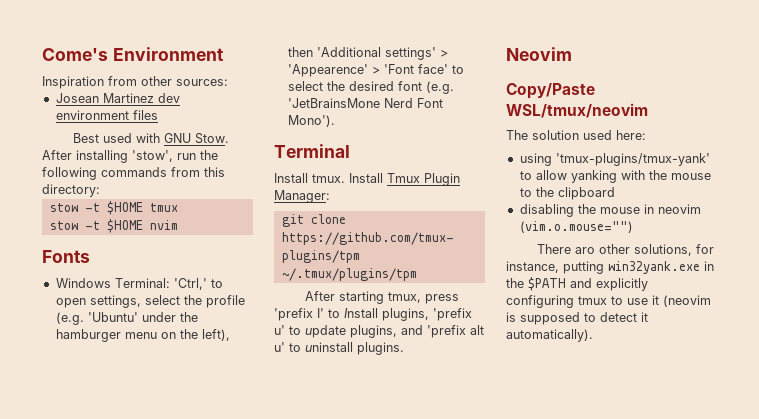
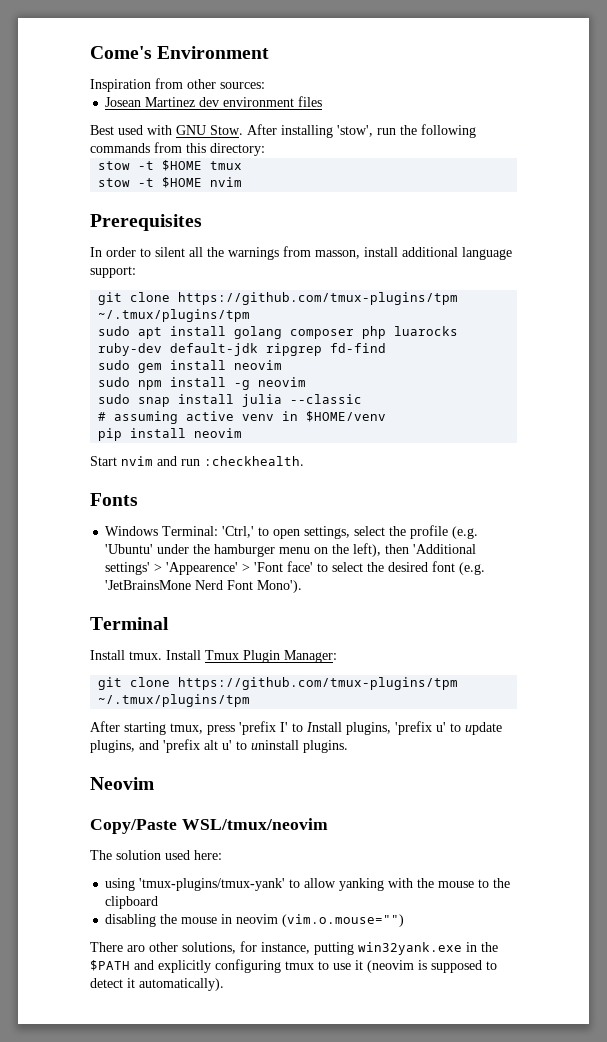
+ Prerequisites
+ In order to silent all the warnings from masson, install additional language support:
+ git clone https://github.com/tmux-plugins/tpm ~/.tmux/plugins/tpm
+ sudo apt install golang composer php luarocks ruby-dev default-jdk ripgrep fd-find
+ sudo gem install neovim
+ sudo npm install -g neovim
+ sudo snap install julia --classic
+ # assuming active venv in $HOME/venv
+ pip install neovim
+ Start nvim and run :checkhealth.

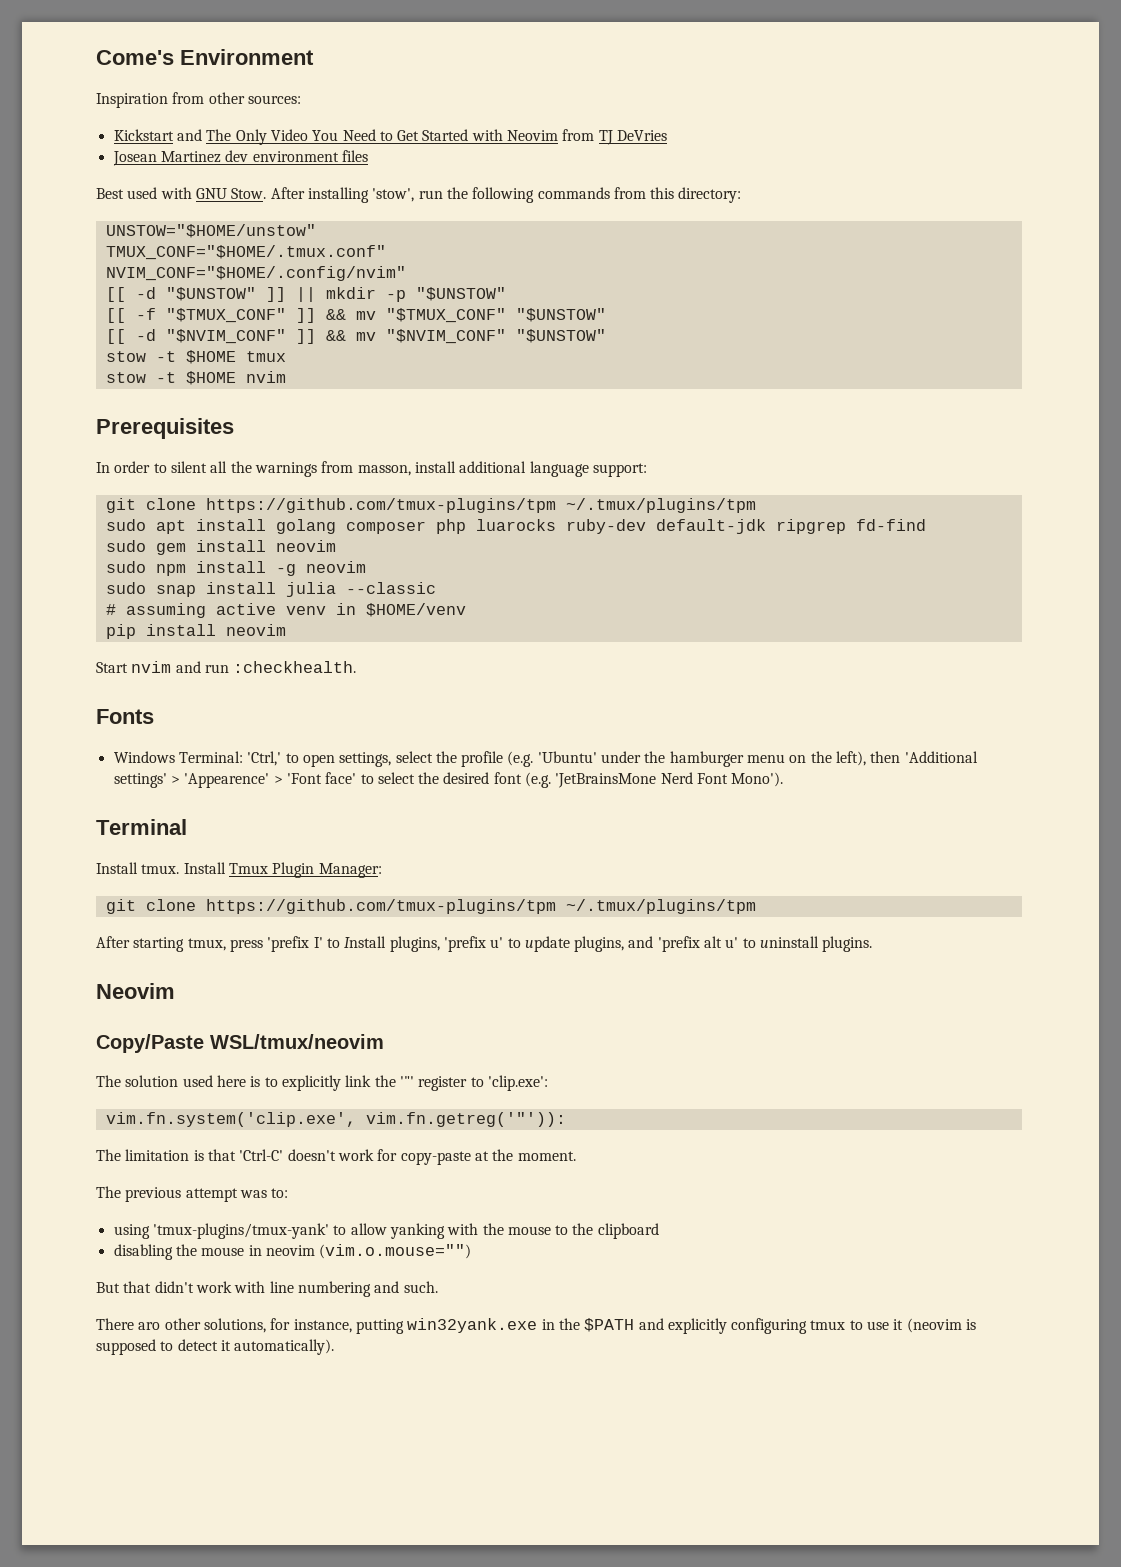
+ Kickstart and The Only Video You Need to Get Started with Neovim from TJ DeVries
+ UNSTOW="$HOME/unstow"
+ TMUX_CONF="$HOME/.tmux.conf"
+ NVIM_CONF="$HOME/.config/nvim"
+ [[ -d "$UNSTOW" ]] || mkdir -p "$UNSTOW"
+ [[ -f "$TMUX_CONF" ]] && mv "$TMUX_CONF" "$UNSTOW"
+ [[ -d "$NVIM_CONF" ]] && mv "$NVIM_CONF" "$UNSTOW"
- The solution used here:
+ The solution used here is to explicitly link the '"' register to 'clip.exe':
+ vim.fn.system('clip.exe', vim.fn.getreg('"')):
+ The limitation is that 'Ctrl-C' doesn't work for copy-paste at the moment.
+ The previous attempt was to:
+ But that didn't work with line numbering and such.

